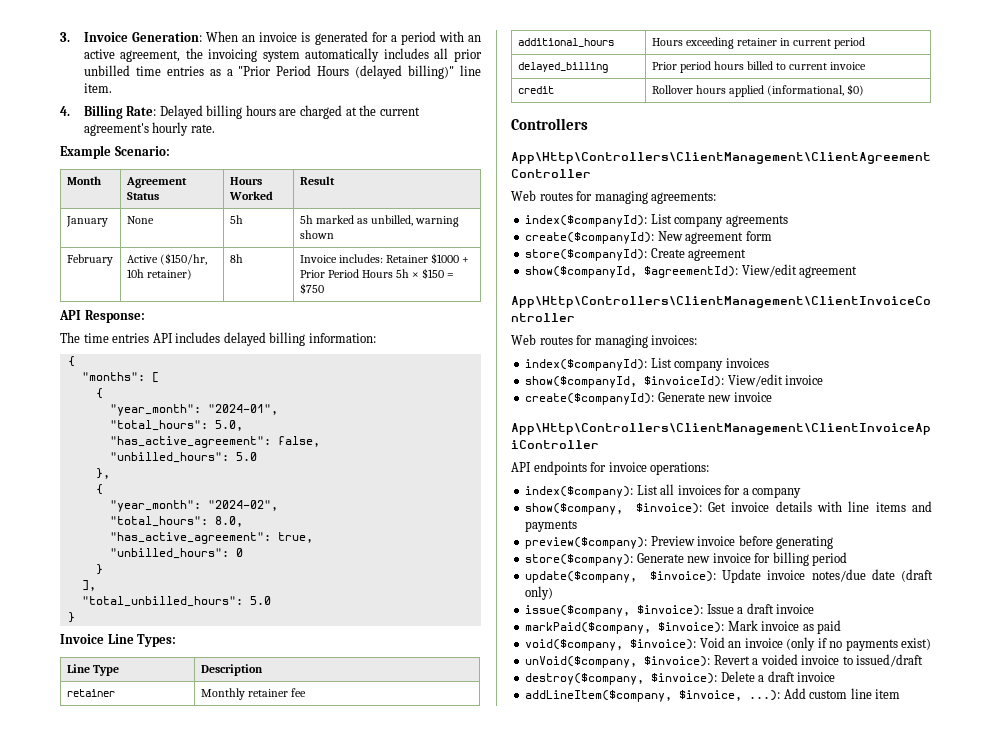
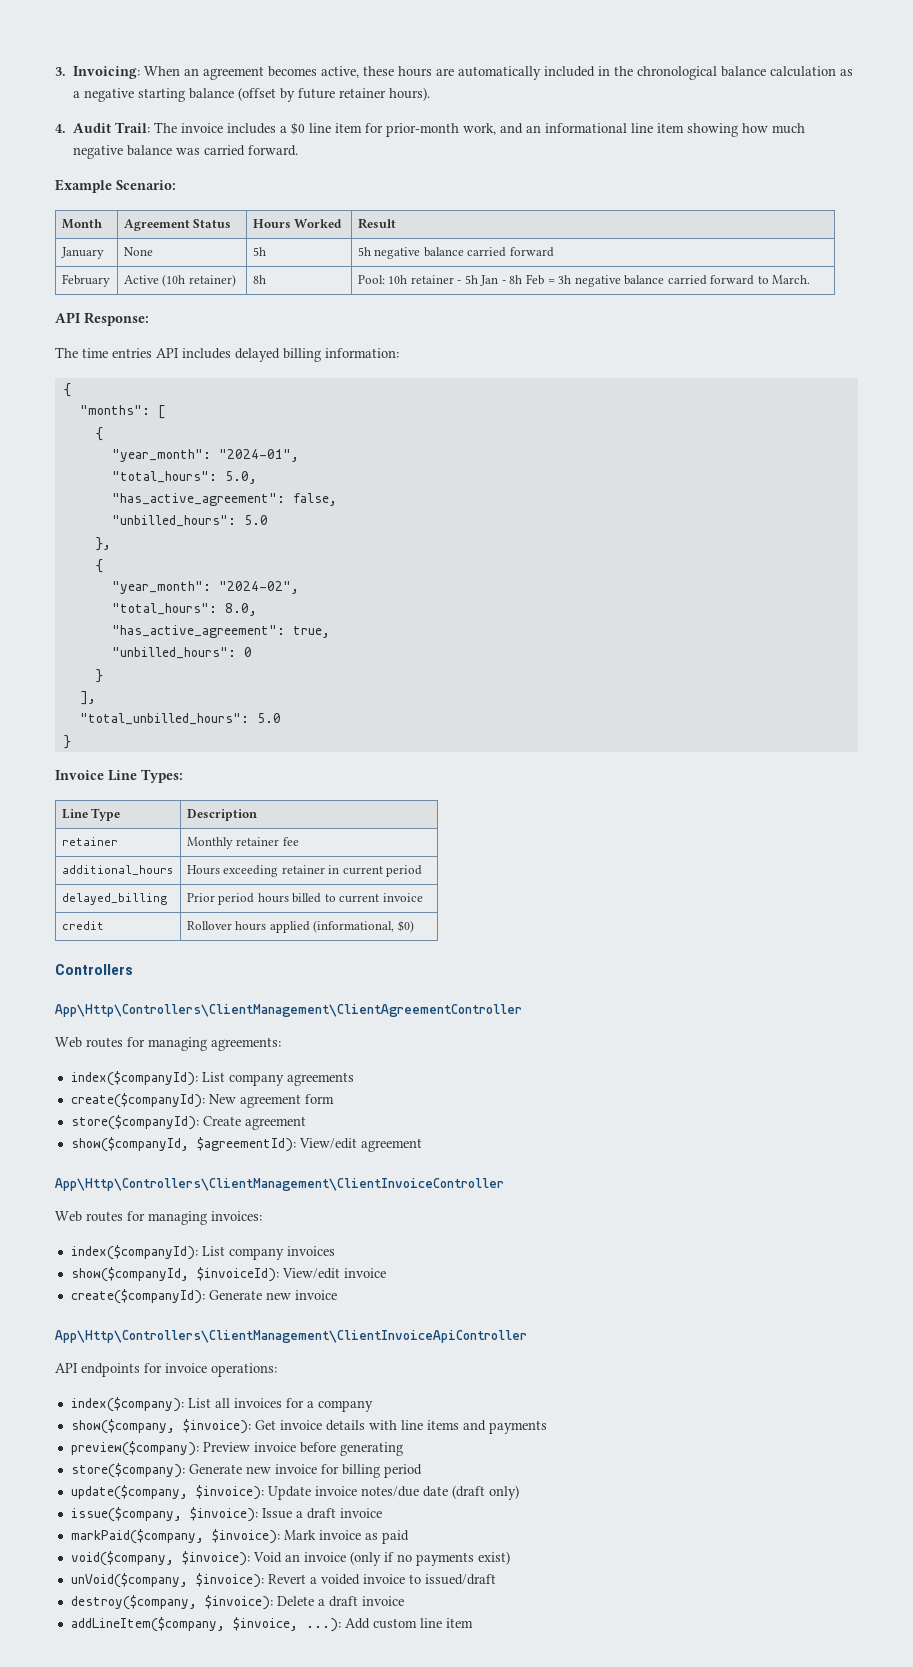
- 3. Invoice Generation: When an invoice is generated for a period with an active agreement, the invoicing system automatically includes all prior unbilled time entries as a "Prior Period Hours (delayed billing)" line item.
- 4. Billing Rate: Delayed billing hours are charged at the current agreement's hourly rate.
+ 3. Invoicing: When an agreement becomes active, these hours are automatically included in the chronological balance calculation as a negative starting balance (offset by future retainer hours).
+ 4. Audit Trail: The invoice includes a $0 line item for prior-month work, and an informational line item showing how much negative balance was carried forward.
- January | None | 5h | 5h marked as unbilled, warning shown
+ January | None | 5h | 5h negative balance carried forward
- February | Active ($150/hr, 10h retainer) | 8h | Invoice includes: Retainer $1000 + Prior Period Hours 5h × $150 = $750
+ February | Active (10h retainer) | 8h | Pool: 10h retainer - 5h Jan - 8h Feb = 3h negative balance carried forward to March.

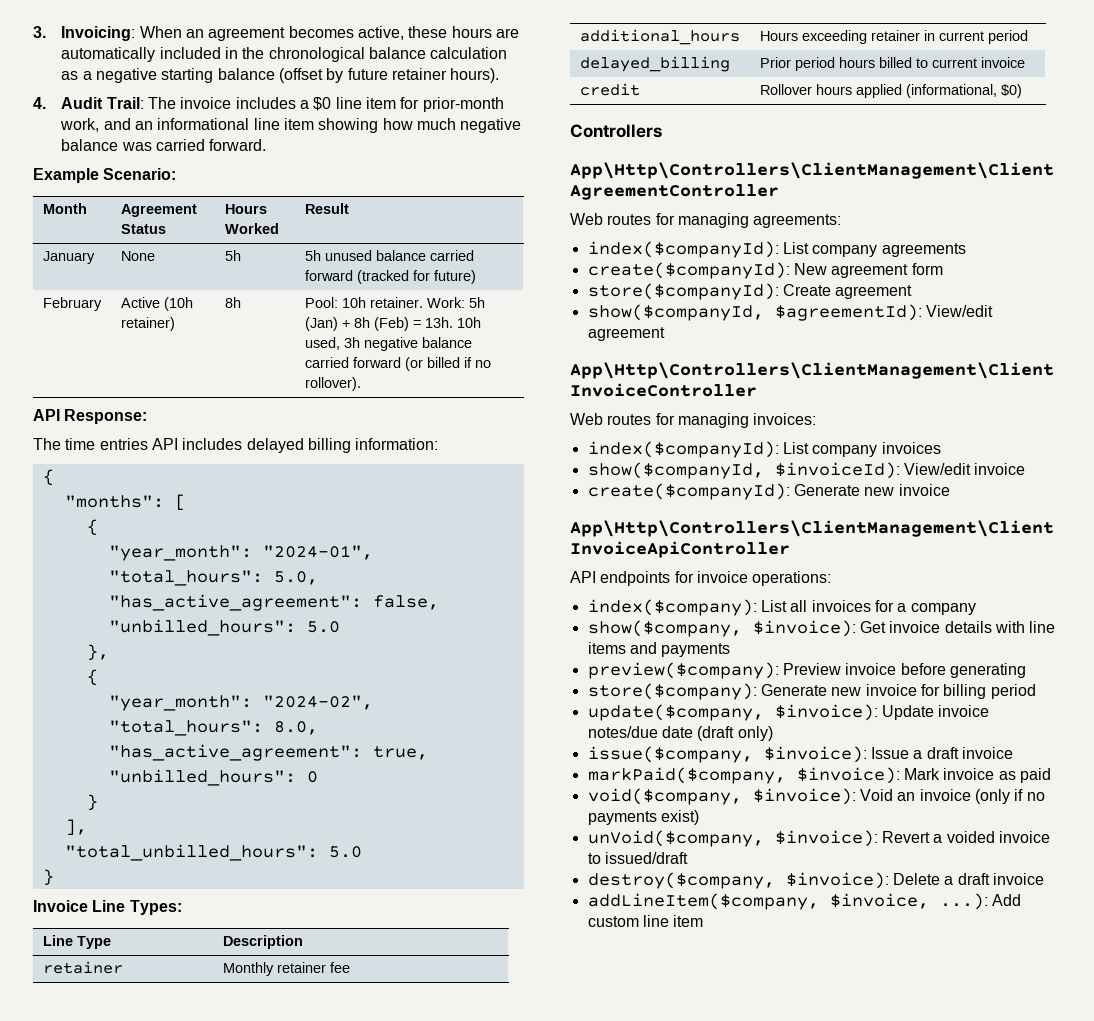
- January | None | 5h | 5h negative balance carried forward
+ January | None | 5h | 5h unused balance carried forward (tracked for future)
- February | Active (10h retainer) | 8h | Pool: 10h retainer - 5h Jan - 8h Feb = 3h negative balance carried forward to March.
+ February | Active (10h retainer) | 8h | Pool: 10h retainer. Work: 5h (Jan) + 8h (Feb) = 13h. 10h used, 3h negative balance carried forward (or billed if no rollover).

